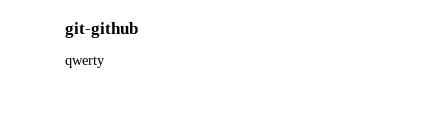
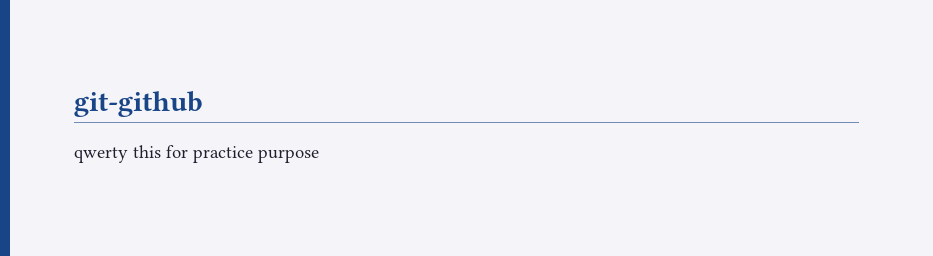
- qwerty
+ qwerty this for practice purpose

